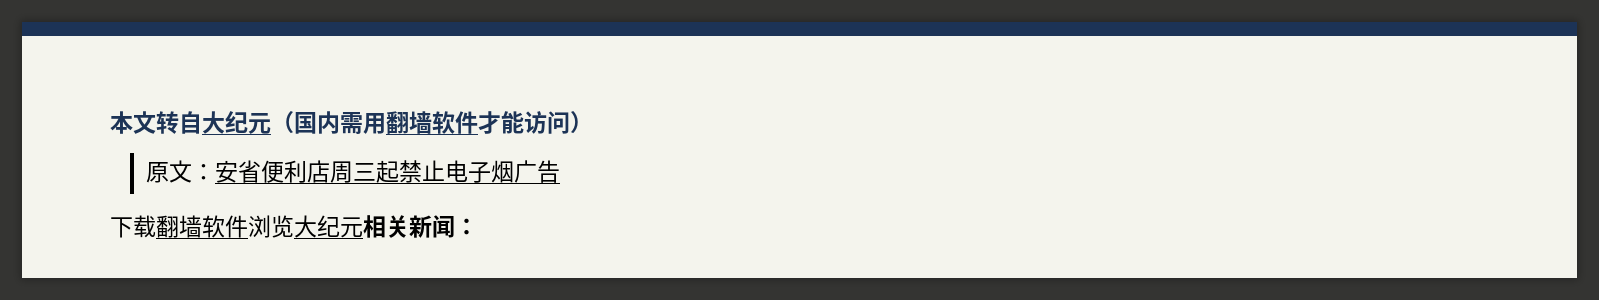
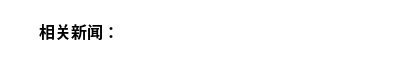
- 本文转自大纪元（国内需用翻墙软件才能访问）
- 原文：安省便利店周三起禁止电子烟广告
- 下载翻墙软件浏览大纪元相关新闻：
+ 相关新闻：

